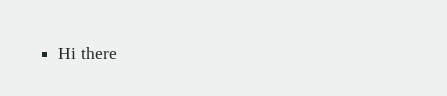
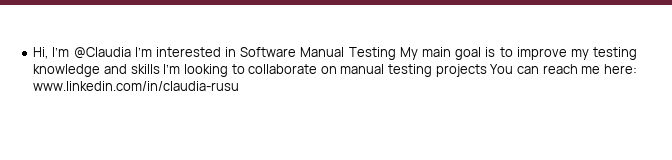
- Hi there
+ Hi, I’m @Claudia I’m interested in Software Manual Testing My main goal is to improve my testing knowledge and skills I’m looking to collaborate on manual testing projects You can reach me here: www.linkedin.com/in/claudia-rusu

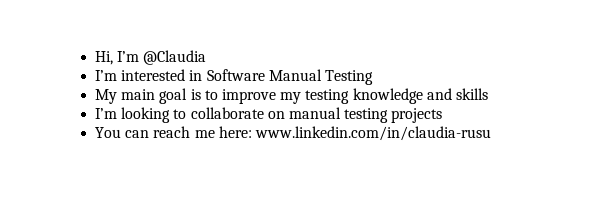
- Hi, I’m @Claudia I’m interested in Software Manual Testing My main goal is to improve my testing knowledge and skills I’m looking to collaborate on manual testing projects You can reach me here: www.linkedin.com/in/claudia-rusu
+ Hi, I’m @Claudia
+ I’m interested in Software Manual Testing
+ My main goal is to improve my testing knowledge and skills
+ I’m looking to collaborate on manual testing projects
+ You can reach me here: www.linkedin.com/in/claudia-rusu

